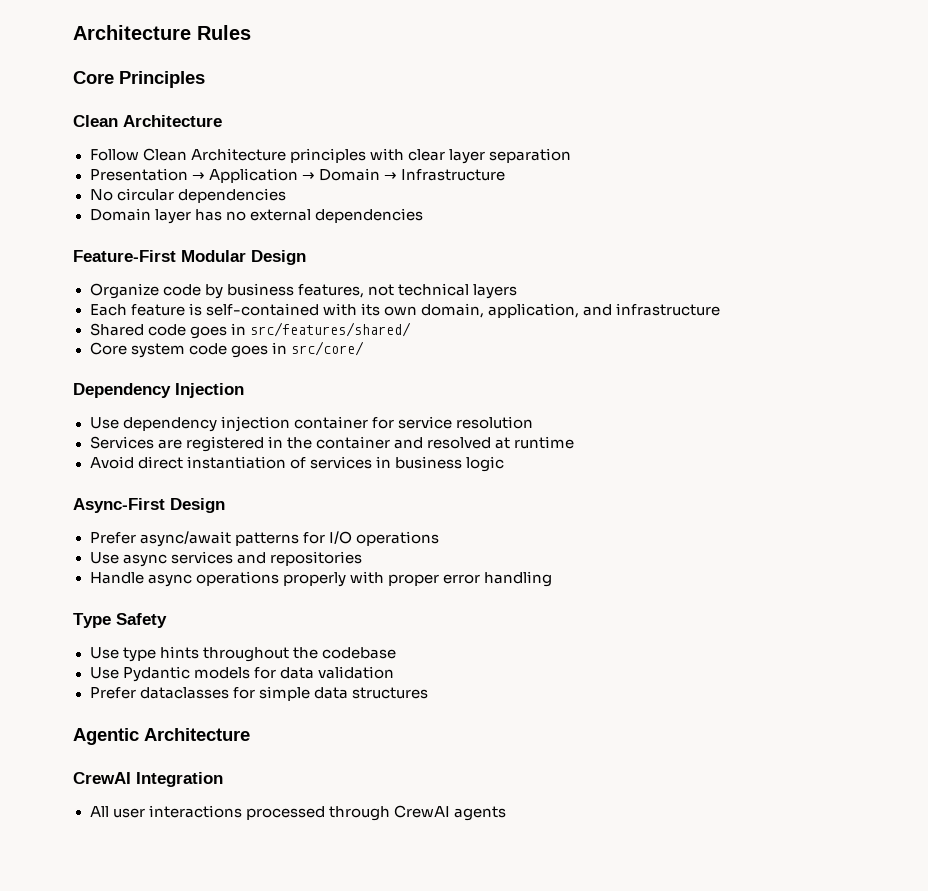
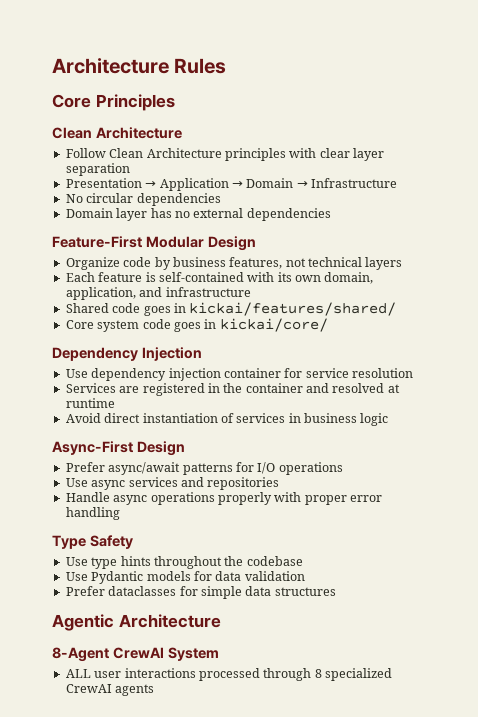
- Shared code goes in src/features/shared/
+ Shared code goes in kickai/features/shared/
- Core system code goes in src/core/
+ Core system code goes in kickai/core/
- CrewAI Integration
- All user interactions processed through CrewAI agents
+ 8-Agent CrewAI System
+ ALL user interactions processed through 8 specialized CrewAI agents

